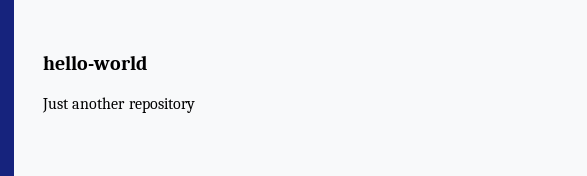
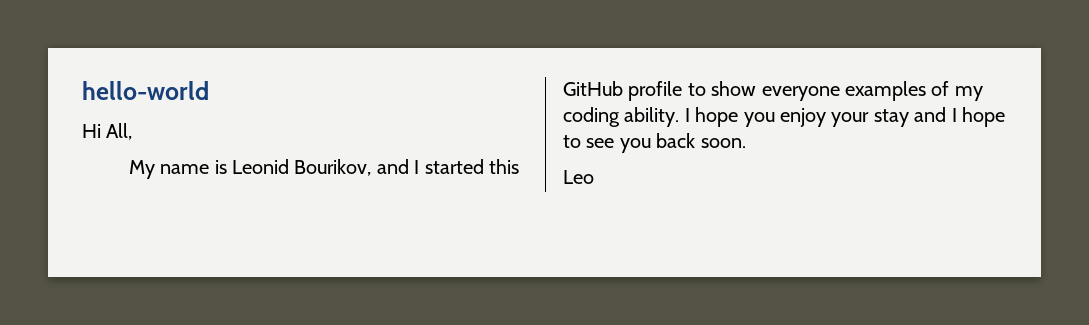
- Just another repository
+ Hi All,
+ My name is Leonid Bourikov, and I started this GitHub profile to show everyone examples of my coding ability. I hope you enjoy your stay and I hope to see you back soon.
+ Leo

